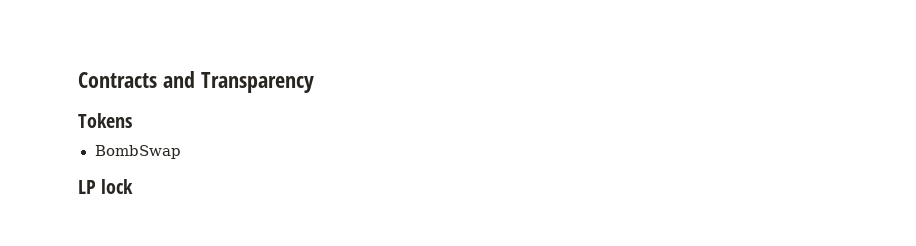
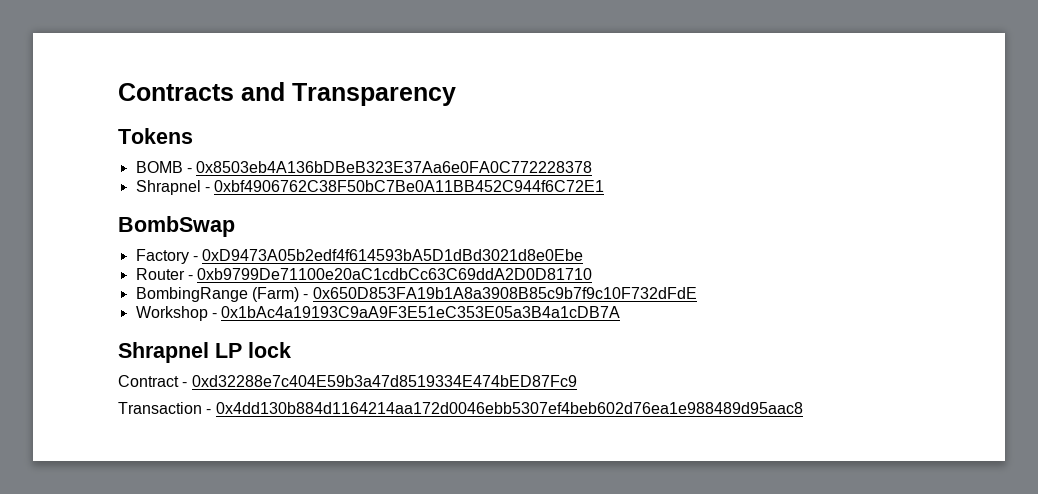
+ BOMB - 0x8503eb4A136bDBeB323E37Aa6e0FA0C772228378
+ Shrapnel - 0xbf4906762C38F50bC7Be0A11BB452C944f6C72E1
  BombSwap
- LP lock
+ Factory - 0xD9473A05b2edf4f614593bA5D1dBd3021d8e0Ebe
+ Router - 0xb9799De71100e20aC1cdbCc63C69ddA2D0D81710
+ BombingRange (Farm) - 0x650D853FA19b1A8a3908B85c9b7f9c10F732dFdE
+ Workshop - 0x1bAc4a19193C9aA9F3E51eC353E05a3B4a1cDB7A
+ Shrapnel LP lock
+ Contract - 0xd32288e7c404E59b3a47d8519334E474bED87Fc9
+ Transaction - 0x4dd130b884d1164214aa172d0046ebb5307ef4beb602d76ea1e988489d95aac8

